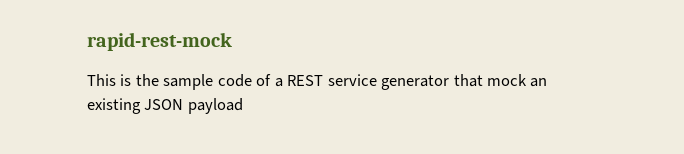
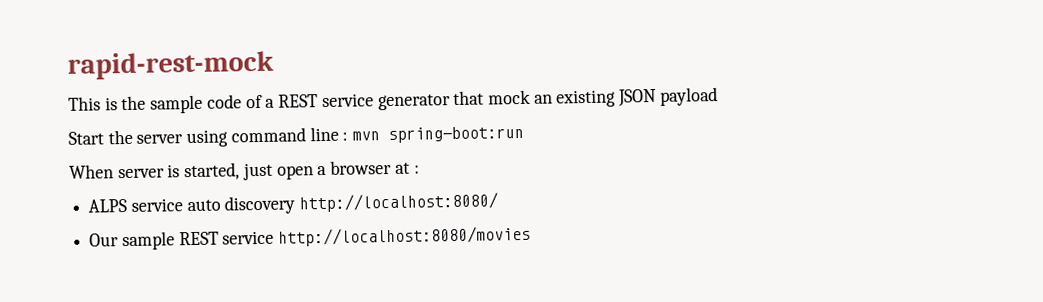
+ Start the server using command line : mvn spring-boot:run
+ When server is started, just open a browser at :
+ ALPS service auto discovery http://localhost:8080/
+ Our sample REST service http://localhost:8080/movies

